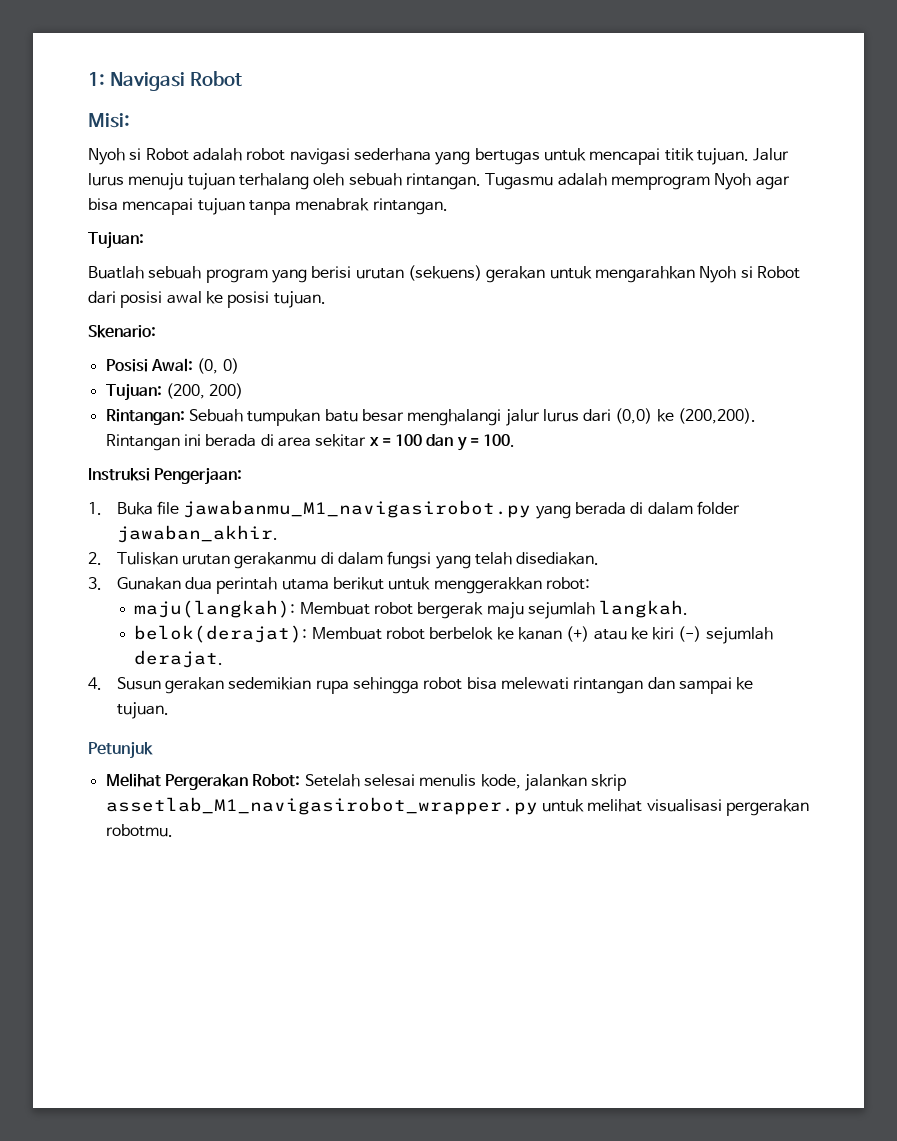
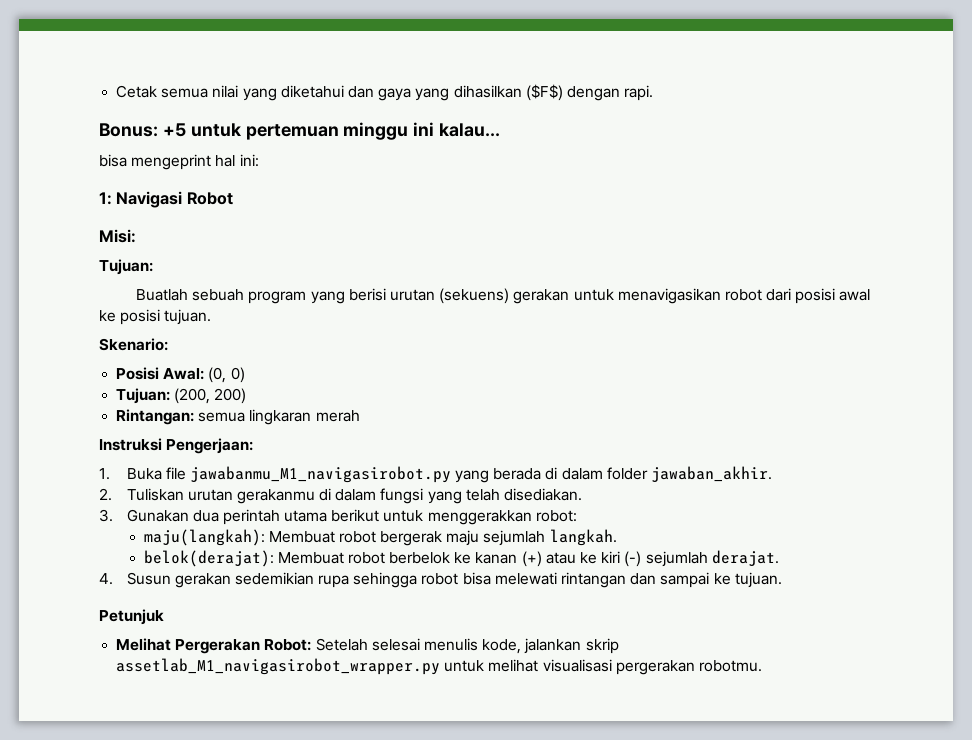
+ Cetak semua nilai yang diketahui dan gaya yang dihasilkan ($F$) dengan rapi.
+ Bonus: +5 untuk pertemuan minggu ini kalau...
+ bisa mengeprint hal ini:
  1: Navigasi Robot
  Misi:
- Nyoh si Robot adalah robot navigasi sederhana yang bertugas untuk mencapai titik tujuan. Jalur lurus menuju tujuan terhalang oleh sebuah rintangan. Tugasmu adalah memprogram Nyoh agar bisa mencapai tujuan tanpa menabrak rintangan.
- Buatlah sebuah program yang berisi urutan (sekuens) gerakan untuk mengarahkan Nyoh si Robot dari posisi awal ke posisi tujuan.
+ Buatlah sebuah program yang berisi urutan (sekuens) gerakan untuk menavigasikan robot dari posisi awal ke posisi tujuan.
- Rintangan: Sebuah tumpukan batu besar menghalangi jalur lurus dari (0,0) ke (200,200). Rintangan ini berada di area sekitar x = 100 dan y = 100.
+ Rintangan: semua lingkaran merah

